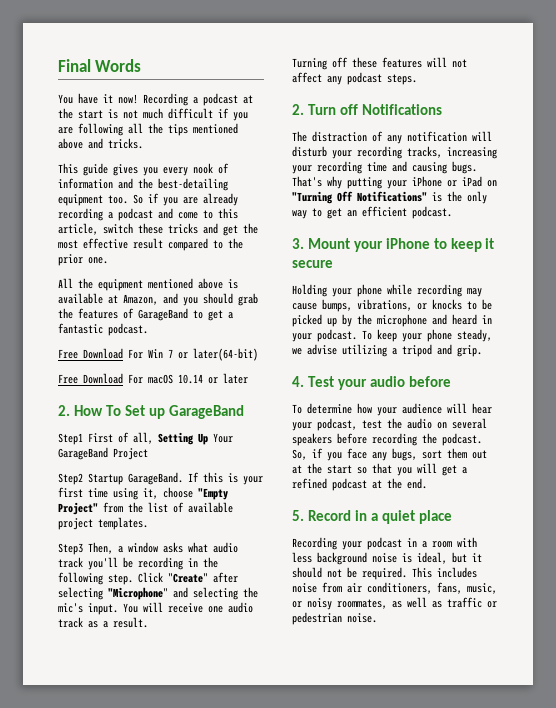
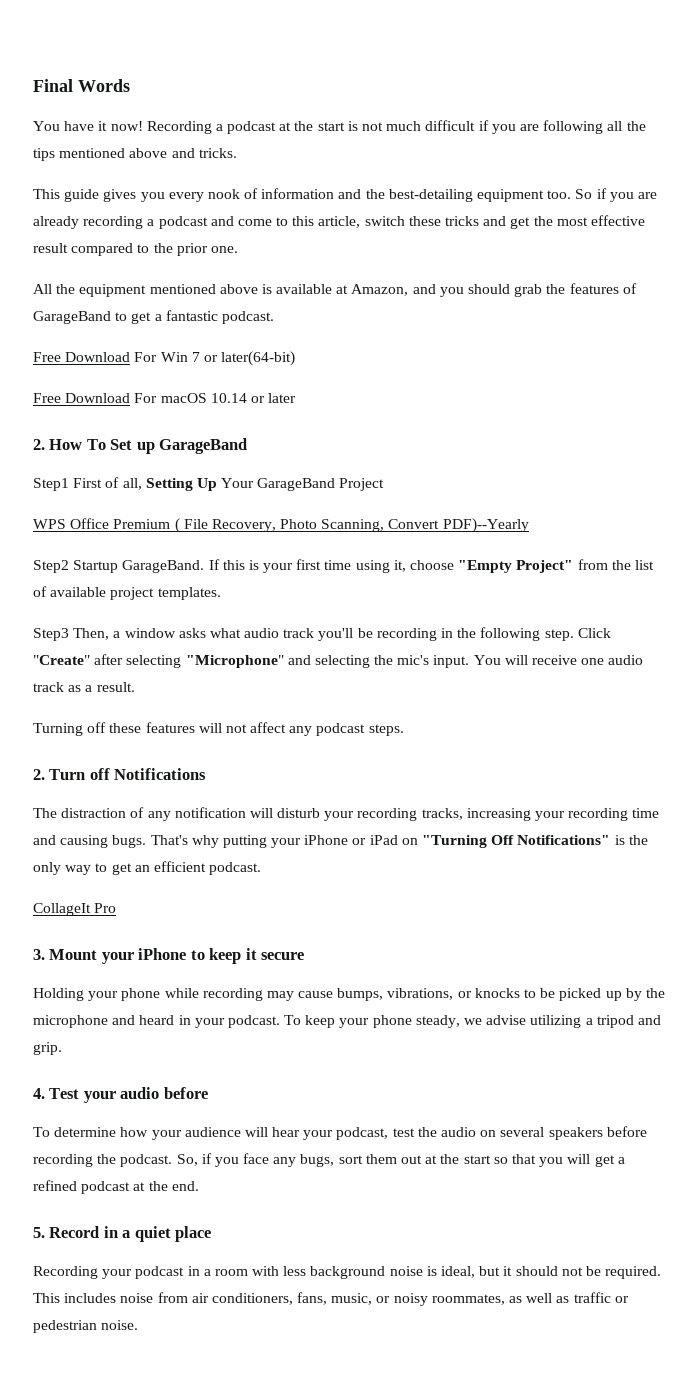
+ WPS Office Premium ( File Recovery, Photo Scanning, Convert PDF)--Yearly
+ CollageIt Pro

